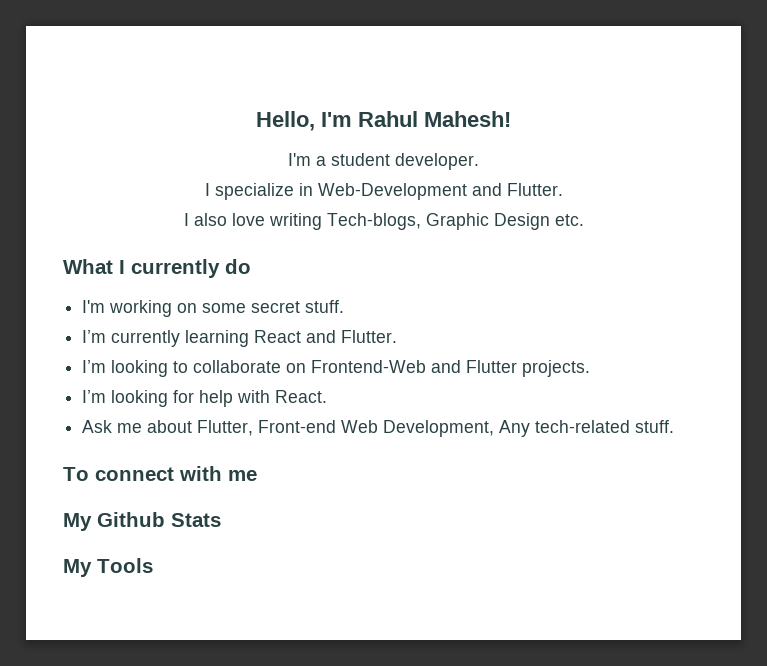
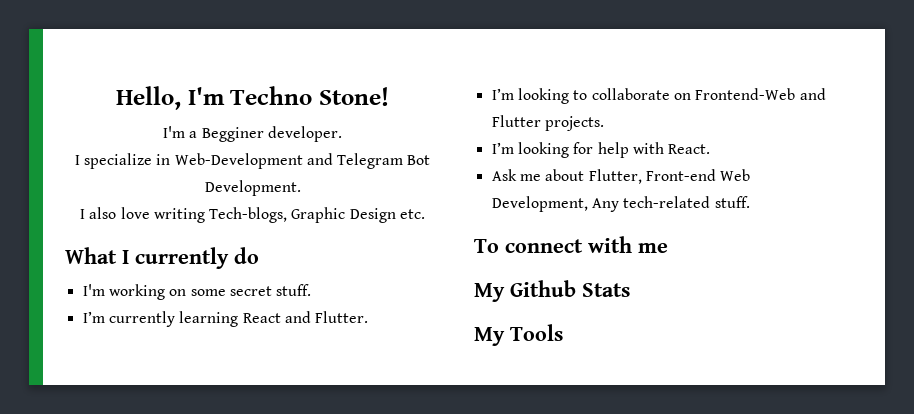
- Hello, I'm Rahul Mahesh!
+ Hello, I'm Techno Stone!
- I'm a student developer.
+ I'm a Begginer developer.
- I specialize in Web-Development and Flutter.
+ I specialize in Web-Development and Telegram Bot Development.

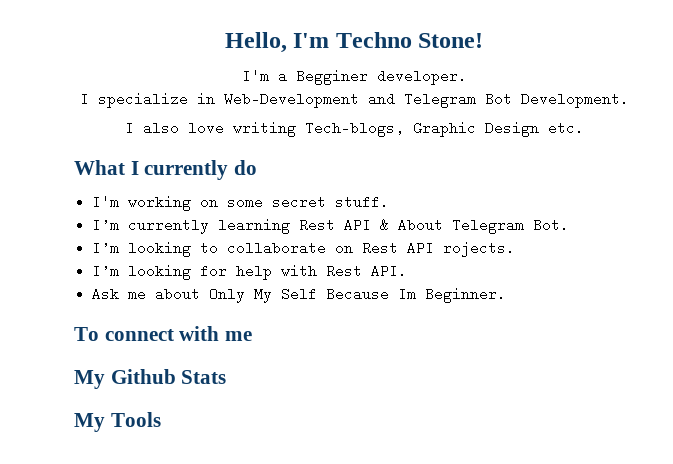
- I’m currently learning React and Flutter.
+ I’m currently learning Rest API & About Telegram Bot.
- I’m looking to collaborate on Frontend-Web and Flutter projects.
+ I’m looking to collaborate on Rest API rojects.
- I’m looking for help with React.
+ I’m looking for help with Rest API.
- Ask me about Flutter, Front-end Web Development, Any tech-related stuff.
+ Ask me about Only My Self Because Im Beginner.

